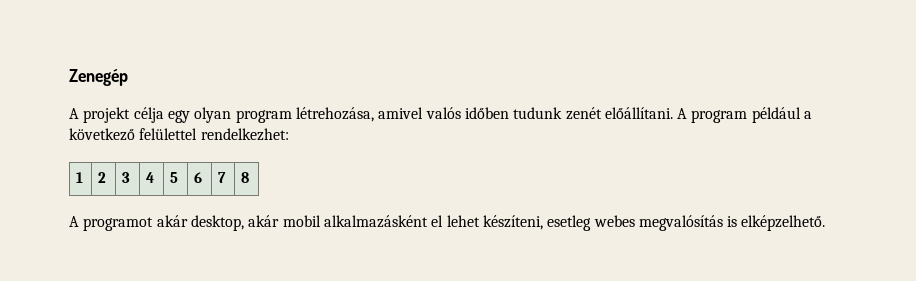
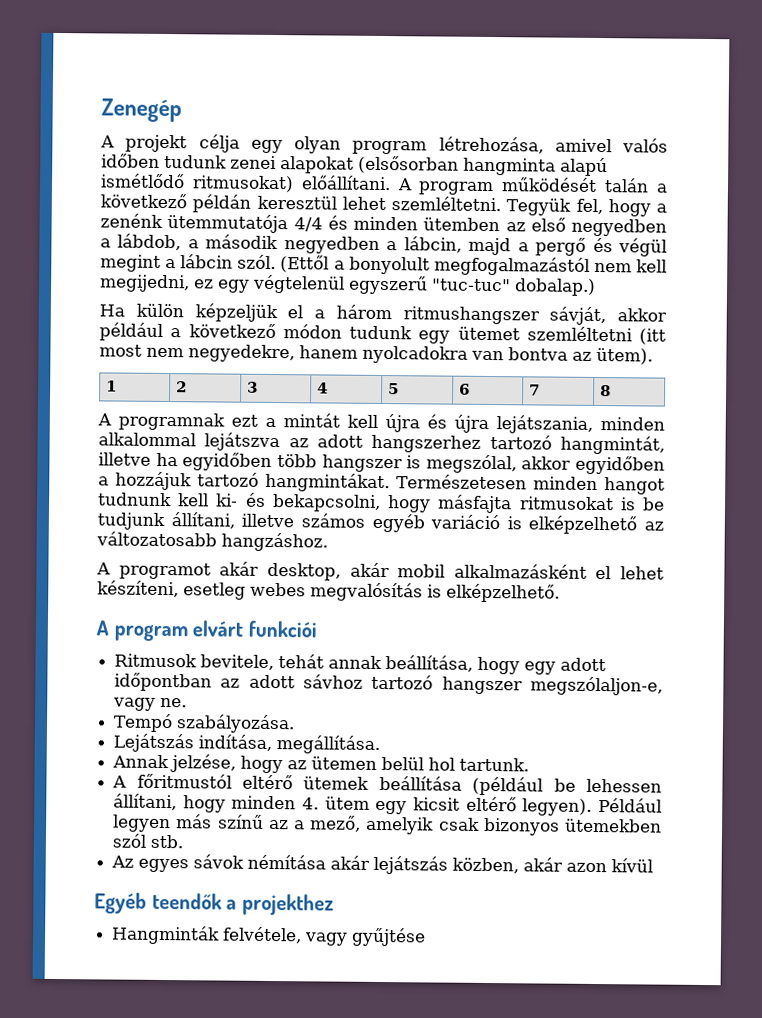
- A projekt célja egy olyan program létrehozása, amivel valós időben tudunk zenét előállítani. A program például a következő felülettel rendelkezhet:
+ A projekt célja egy olyan program létrehozása, amivel valós időben tudunk zenei alapokat (elsősorban hangminta alapú ismétlődő ritmusokat) előállítani. A program működését talán a következő példán keresztül lehet szemléltetni. Tegyük fel, hogy a zenénk ütemmutatója 4/4 és minden ütemben az első negyedben a lábdob, a második negyedben a lábcin, majd a pergő és végül megint a lábcin szól. (Ettől a bonyolult megfogalmazástól nem kell megijedni, ez egy végtelenül egyszerű "tuc-tuc" dobalap.)
+ Ha külön képzeljük el a három ritmushangszer sávját, akkor például a következő módon tudunk egy ütemet szemléltetni (itt most nem negyedekre, hanem nyolcadokra van bontva az ütem).
+ A programnak ezt a mintát kell újra és újra lejátszania, minden alkalommal lejátszva az adott hangszerhez tartozó hangmintát, illetve ha egyidőben több hangszer is megszólal, akkor egyidőben a hozzájuk tartozó hangmintákat. Természetesen minden hangot tudnunk kell ki- és bekapcsolni, hogy másfajta ritmusokat is be tudjunk állítani, illetve számos egyéb variáció is elképzelhető az változatosabb hangzáshoz.
+ A program elvárt funkciói
+ Ritmusok bevitele, tehát annak beállítása, hogy egy adott időpontban az adott sávhoz tartozó hangszer megszólaljon-e, vagy ne.
+ Tempó szabályozása.
+ Lejátszás indítása, megállítása.
+ Annak jelzése, hogy az ütemen belül hol tartunk.
+ A főritmustól eltérő ütemek beállítása (például be lehessen állítani, hogy minden 4. ütem egy kicsit eltérő legyen). Például legyen más színű az a mező, amelyik csak bizonyos ütemekben szól stb.
+ Az egyes sávok némítása akár lejátszás közben, akár azon kívül
+ Egyéb teendők a projekthez
+ Hangminták felvétele, vagy gyűjtése

